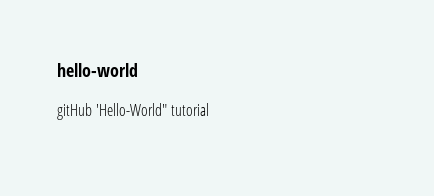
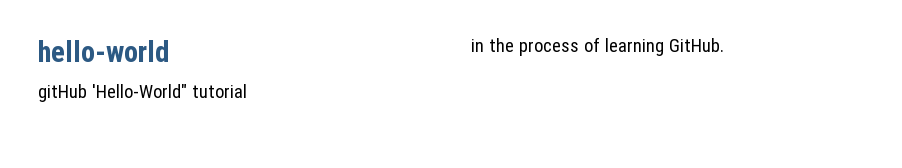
+ in the process of learning GitHub.

